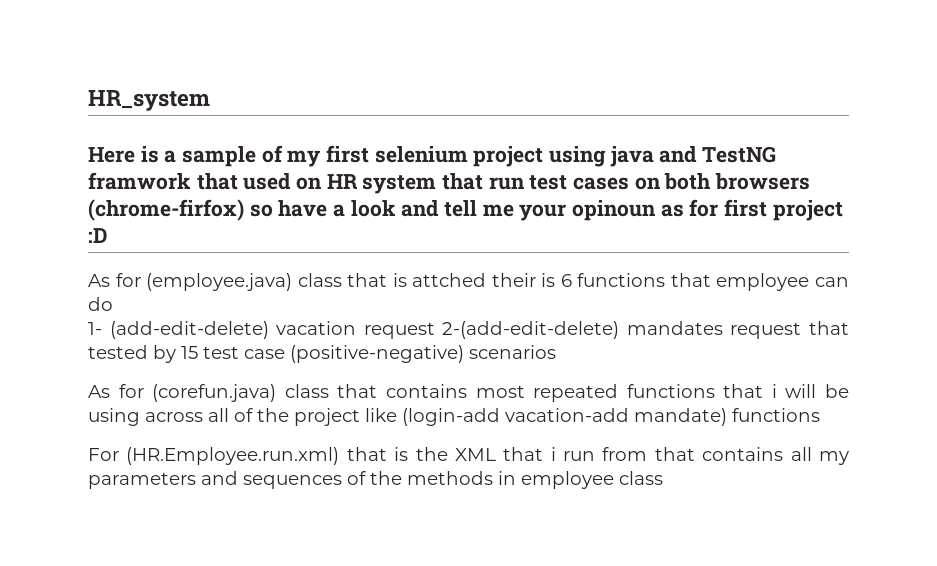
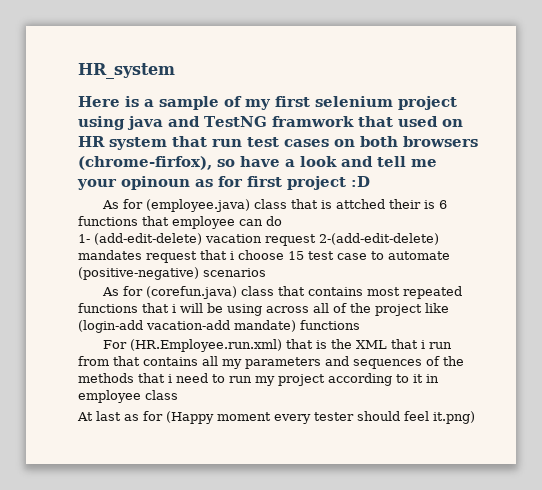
- Here is a sample of my first selenium project using java and TestNG framwork that used on HR system that run test cases on both browsers (chrome-firfox) so have a look and tell me your opinoun as for first project :D
+ Here is a sample of my first selenium project using java and TestNG framwork that used on HR system that run test cases on both browsers (chrome-firfox), so have a look and tell me your opinoun as for first project :D
- 1- (add-edit-delete) vacation request 2-(add-edit-delete) mandates request that tested by 15 test case (positive-negative) scenarios
+ 1- (add-edit-delete) vacation request 2-(add-edit-delete) mandates request that i choose 15 test case to automate (positive-negative) scenarios
- For (HR.Employee.run.xml) that is the XML that i run from that contains all my parameters and sequences of the methods in employee class
+ For (HR.Employee.run.xml) that is the XML that i run from that contains all my parameters and sequences of the methods that i need to run my project according to it in employee class
+ At last as for (Happy moment every tester should feel it.png)

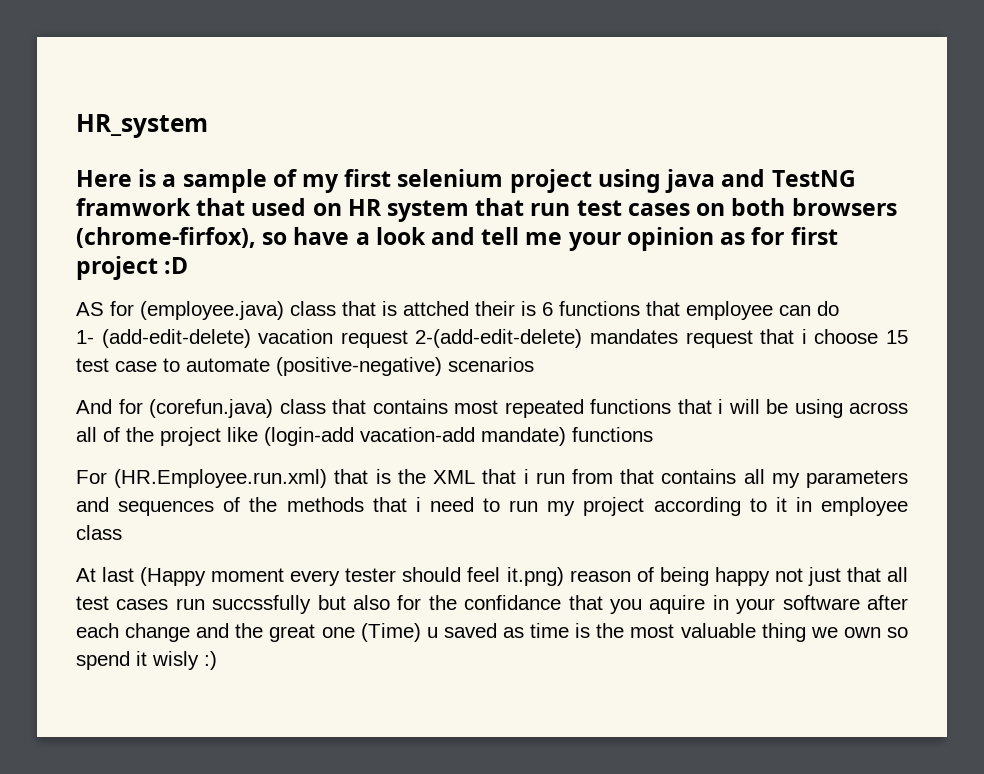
- Here is a sample of my first selenium project using java and TestNG framwork that used on HR system that run test cases on both browsers (chrome-firfox), so have a look and tell me your opinoun as for first project :D
+ Here is a sample of my first selenium project using java and TestNG framwork that used on HR system that run test cases on both browsers (chrome-firfox), so have a look and tell me your opinion as for first project :D
- As for (employee.java) class that is attched their is 6 functions that employee can do
+ AS for (employee.java) class that is attched their is 6 functions that employee can do
- As for (corefun.java) class that contains most repeated functions that i will be using across all of the project like (login-add vacation-add mandate) functions
+ And for (corefun.java) class that contains most repeated functions that i will be using across all of the project like (login-add vacation-add mandate) functions
- At last as for (Happy moment every tester should feel it.png)
+ At last (Happy moment every tester should feel it.png) reason of being happy not just that all test cases run succssfully but also for the confidance that you aquire in your software after each change and the great one (Time) u saved as time is the most valuable thing we own so spend it wisly :)

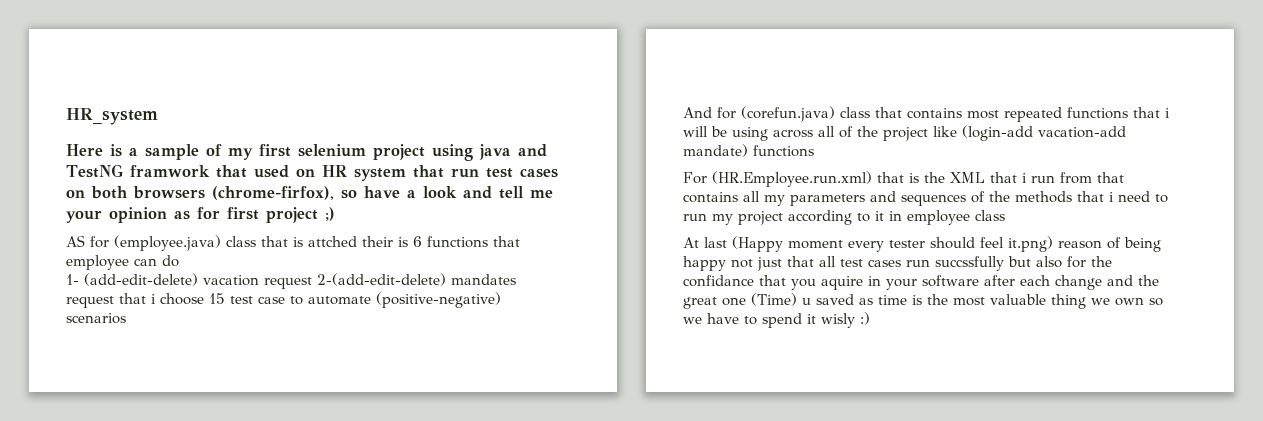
- Here is a sample of my first selenium project using java and TestNG framwork that used on HR system that run test cases on both browsers (chrome-firfox), so have a look and tell me your opinion as for first project :D
+ Here is a sample of my first selenium project using java and TestNG framwork that used on HR system that run test cases on both browsers (chrome-firfox), so have a look and tell me your opinion as for first project ;)
- At last (Happy moment every tester should feel it.png) reason of being happy not just that all test cases run succssfully but also for the confidance that you aquire in your software after each change and the great one (Time) u saved as time is the most valuable thing we own so spend it wisly :)
+ At last (Happy moment every tester should feel it.png) reason of being happy not just that all test cases run succssfully but also for the confidance that you aquire in your software after each change and the great one (Time) u saved as time is the most valuable thing we own so we have to spend it wisly :)

